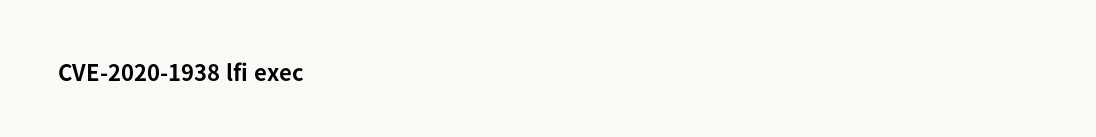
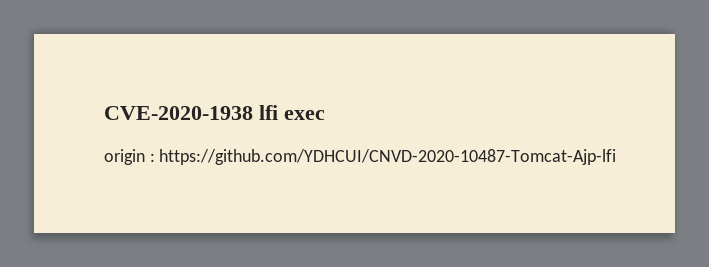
+ origin : https://github.com/YDHCUI/CNVD-2020-10487-Tomcat-Ajp-lfi

